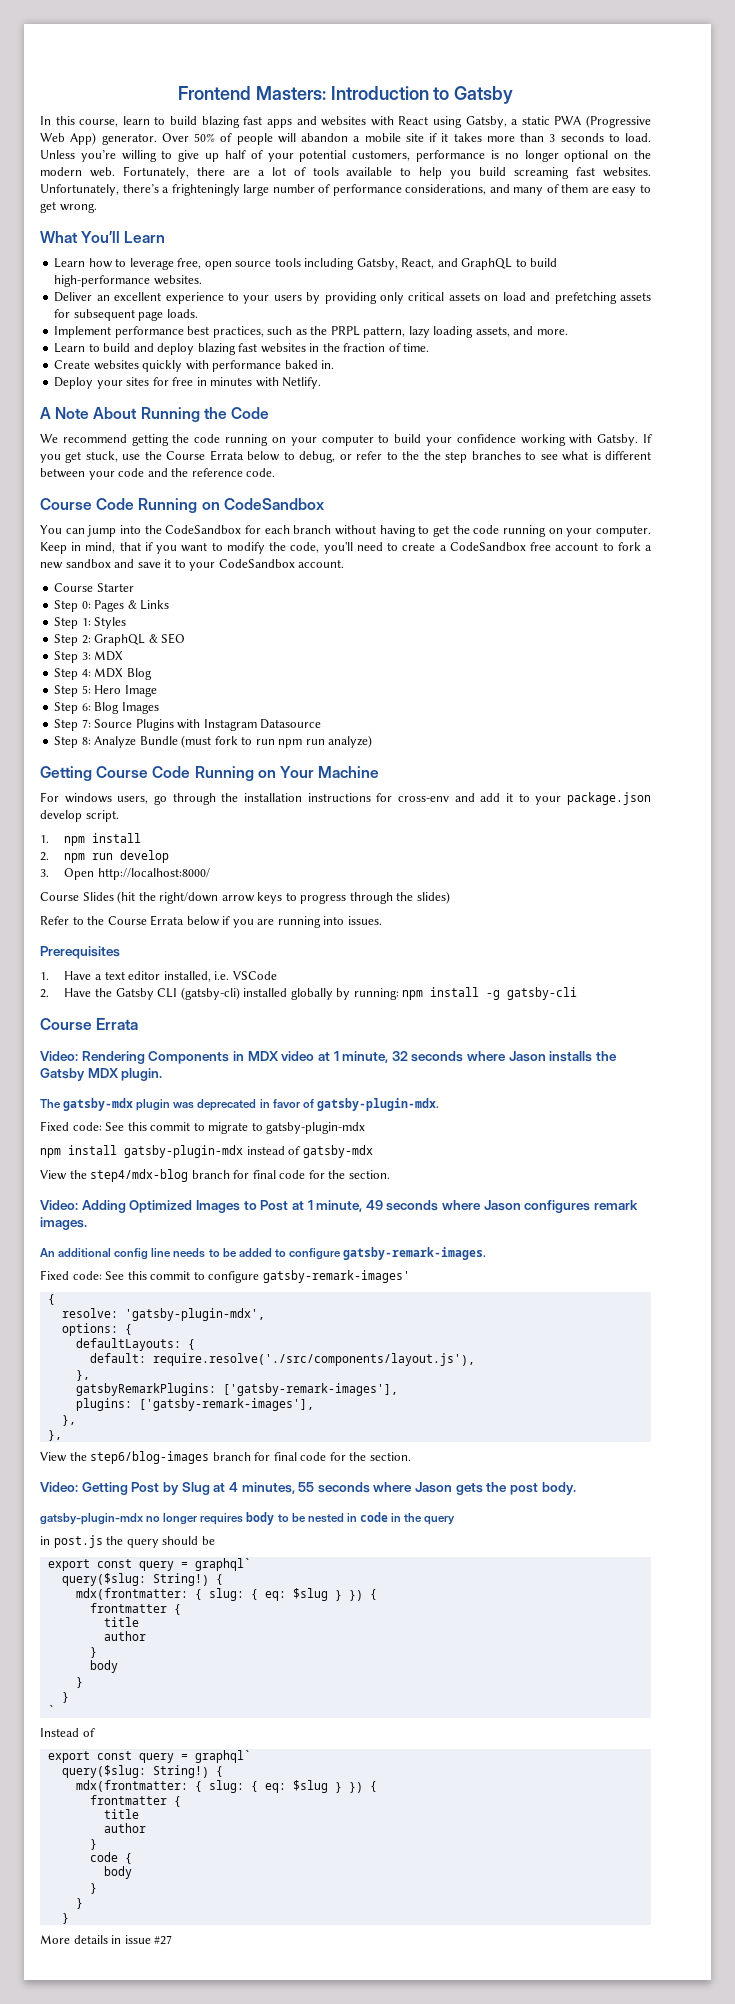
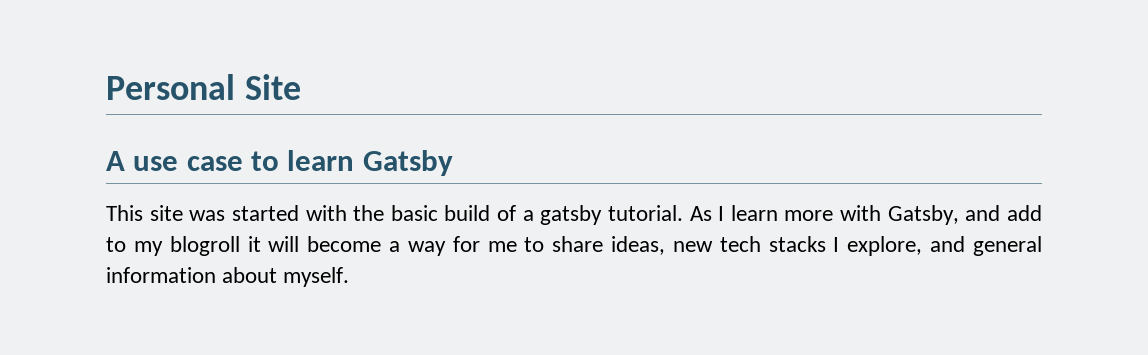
- Frontend Masters: Introduction to Gatsby
- In this course, learn to build blazing fast apps and websites with React using Gatsby, a static PWA (Progressive Web App) generator. Over 50% of people will abandon a mobile site if it takes more than 3 seconds to load. Unless you’re willing to give up half of your potential customers, performance is no longer optional on the modern web. Fortunately, there are a lot of tools available to help you build screaming fast websites. Unfortunately, there’s a frighteningly large number of performance considerations, and many of them are easy to get wrong.
- What You’ll Learn
- Learn how to leverage free, open source tools including Gatsby, React, and GraphQL to build high-performance websites.
- Deliver an excellent experience to your users by providing only critical assets on load and prefetching assets for subsequent page loads.
- Implement performance best practices, such as the PRPL pattern, lazy loading assets, and more.
- Learn to build and deploy blazing fast websites in the fraction of time.
- Create websites quickly with performance baked in.
- Deploy your sites for free in minutes with Netlify.
- A Note About Running the Code
- We recommend getting the code running on your computer to build your confidence working with Gatsby. If you get stuck, use the Course Errata below to debug, or refer to the the step branches to see what is different between your code and the reference code.
- Course Code Running on CodeSandbox
- You can jump into the CodeSandbox for each branch without having to get the code running on your computer. Keep in mind, that if you want to modify the code, you'll need to create a CodeSandbox free account to fork a new sandbox and save it to your CodeSandbox account.
- Course Starter
- Step 0: Pages & Links
- Step 1: Styles
- Step 2: GraphQL & SEO
- Step 3: MDX
- Step 4: MDX Blog
- Step 5: Hero Image
- Step 6: Blog Images
- Step 7: Source Plugins with Instagram Datasource
- Step 8: Analyze Bundle (must fork to run npm run analyze)
- Getting Course Code Running on Your Machine
- For windows users, go through the installation instructions for cross-env and add it to your package.json develop script.
- 1. npm install
- 2. npm run develop
- 3. Open http://localhost:8000/
- Course Slides (hit the right/down arrow keys to progress through the slides)
- Refer to the Course Errata below if you are running into issues.
- Prerequisites
- 1. Have a text editor installed, i.e. VSCode
- 2. Have the Gatsby CLI (gatsby-cli) installed globally by running: npm install -g gatsby-cli
- Course Errata
- Video: Rendering Components in MDX video at 1 minute, 32 seconds where Jason installs the Gatsby MDX plugin.
- The gatsby-mdx plugin was deprecated in favor of gatsby-plugin-mdx.
- Fixed code: See this commit to migrate to gatsby-plugin-mdx
- npm install gatsby-plugin-mdx instead of gatsby-mdx
- View the step4/mdx-blog branch for final code for the section.
- Video: Adding Optimized Images to Post at 1 minute, 49 seconds where Jason configures remark images.
- An additional config line needs to be added to configure gatsby-remark-images.
- Fixed code: See this commit to configure gatsby-remark-images'
- {
- resolve: 'gatsby-plugin-mdx',
- options: {
- defaultLayouts: {
- default: require.resolve('./src/components/layout.js'),
- },
- gatsbyRemarkPlugins: ['gatsby-remark-images'],
- plugins: ['gatsby-remark-images'],
- },
- },
- View the step6/blog-images branch for final code for the section.
- Video: Getting Post by Slug at 4 minutes, 55 seconds where Jason gets the post body.
- gatsby-plugin-mdx no longer requires body to be nested in code in the query
- in post.js the query should be
- export const query = graphql`
- query($slug: String!) {
- mdx(frontmatter: { slug: { eq: $slug } }) {
- frontmatter {
- title
- author
- }
- body
- }
- }
- `
- Instead of
- export const query = graphql`
- query($slug: String!) {
- mdx(frontmatter: { slug: { eq: $slug } }) {
- frontmatter {
- title
- author
- }
- code {
- body
- }
- }
- }
- More details in issue #27
+ Personal Site
+ A use case to learn Gatsby
+ This site was started with the basic build of a gatsby tutorial. As I learn more with Gatsby, and add to my blogroll it will become a way for me to share ideas, new tech stacks I explore, and general information about myself.

